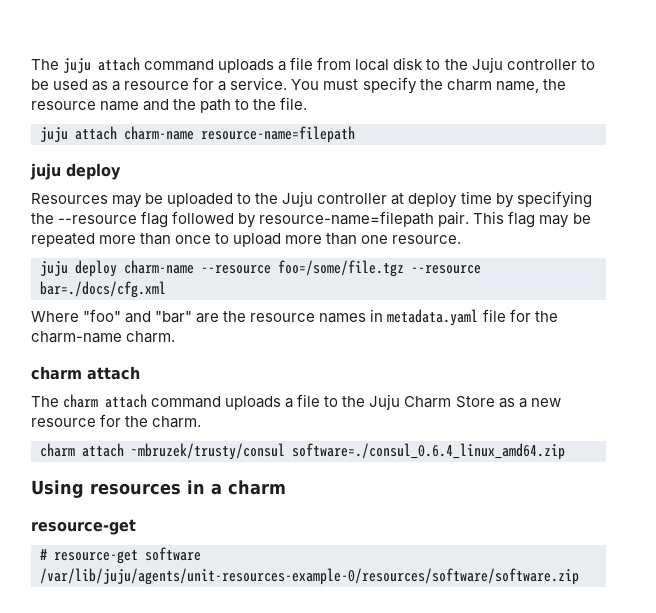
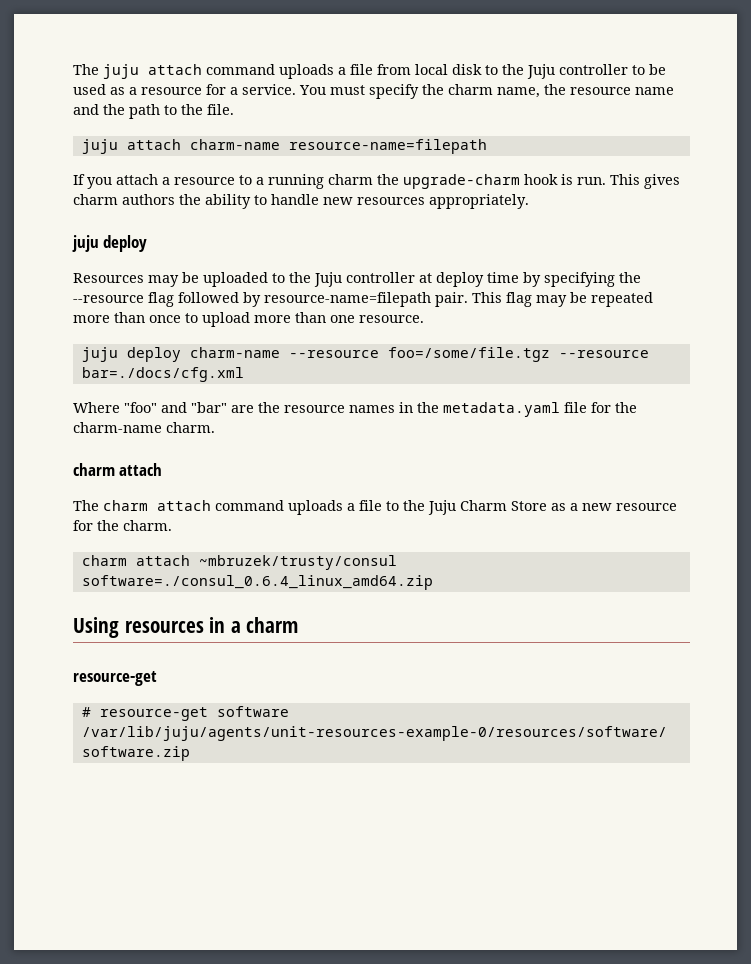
+ If you attach a resource to a running charm the upgrade-charm hook is run. This gives charm authors the ability to handle new resources appropriately.
- Where "foo" and "bar" are the resource names in metadata.yaml file for the charm-name charm.
+ Where "foo" and "bar" are the resource names in the metadata.yaml file for the charm-name charm.

